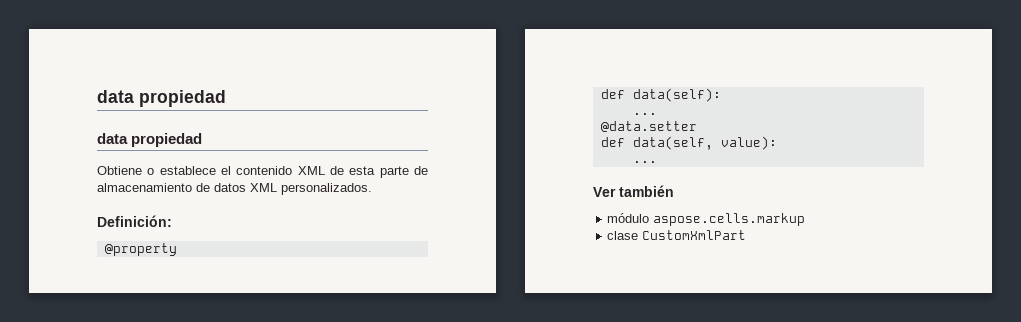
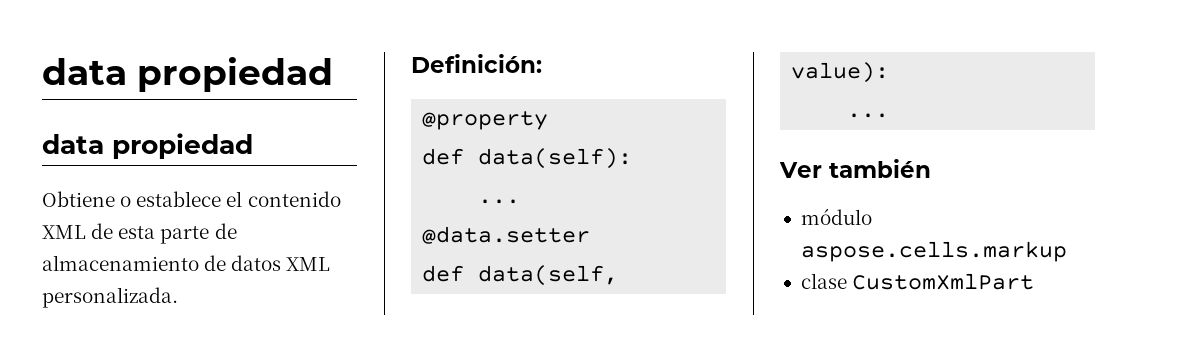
- Obtiene o establece el contenido XML de esta parte de almacenamiento de datos XML personalizados.
+ Obtiene o establece el contenido XML de esta parte de almacenamiento de datos XML personalizada.

